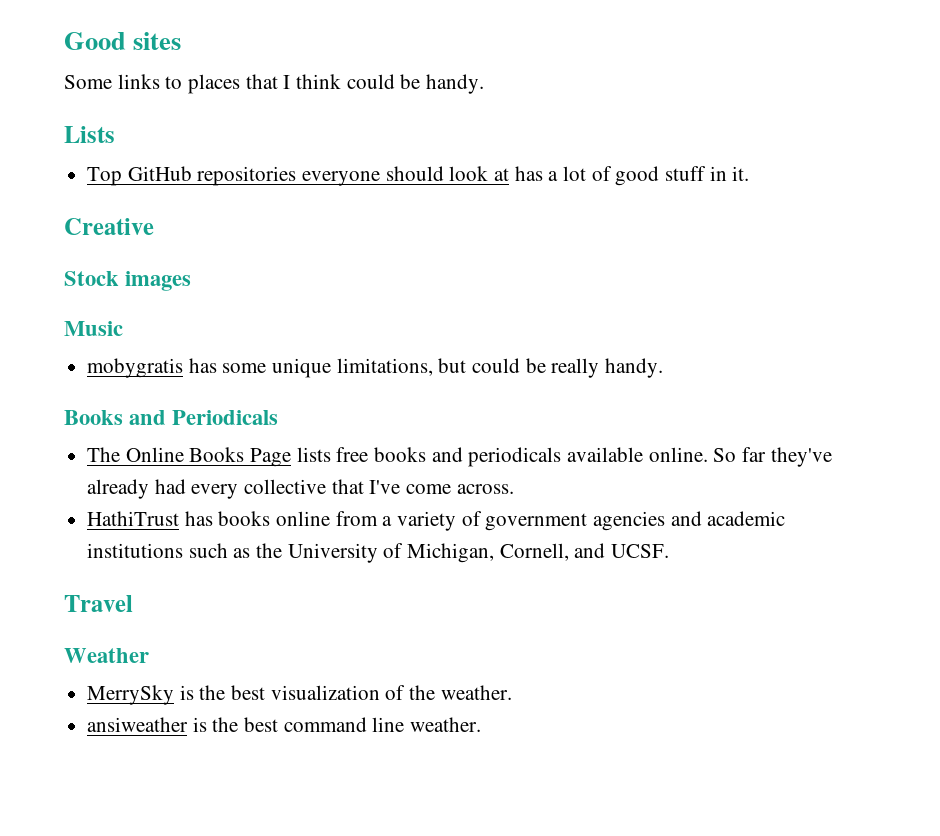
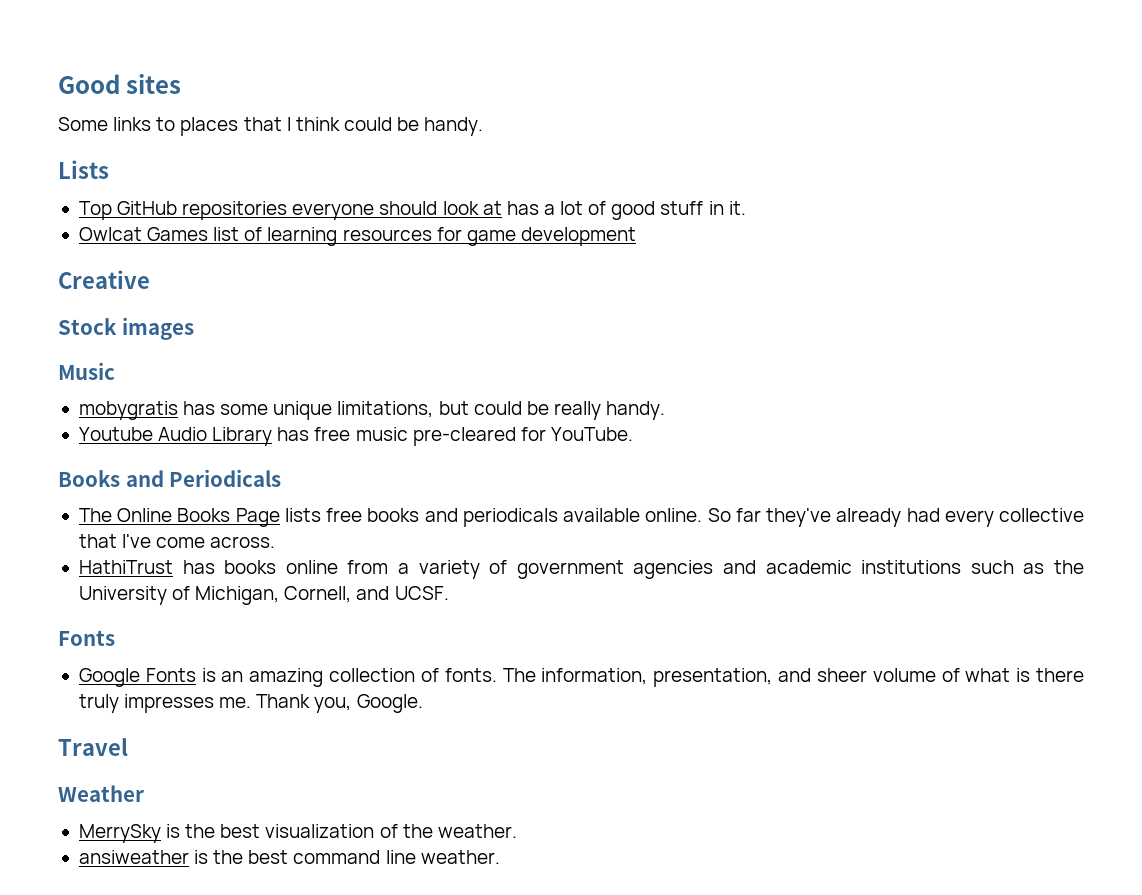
+ Owlcat Games list of learning resources for game development
+ Youtube Audio Library has free music pre-cleared for YouTube.
  HathiTrust has books online from a variety of government agencies and academic institutions such as the University of Michigan, Cornell, and UCSF.
+ Fonts
+ Google Fonts is an amazing collection of fonts. The information, presentation, and sheer volume of what is there truly impresses me. Thank you, Google.

